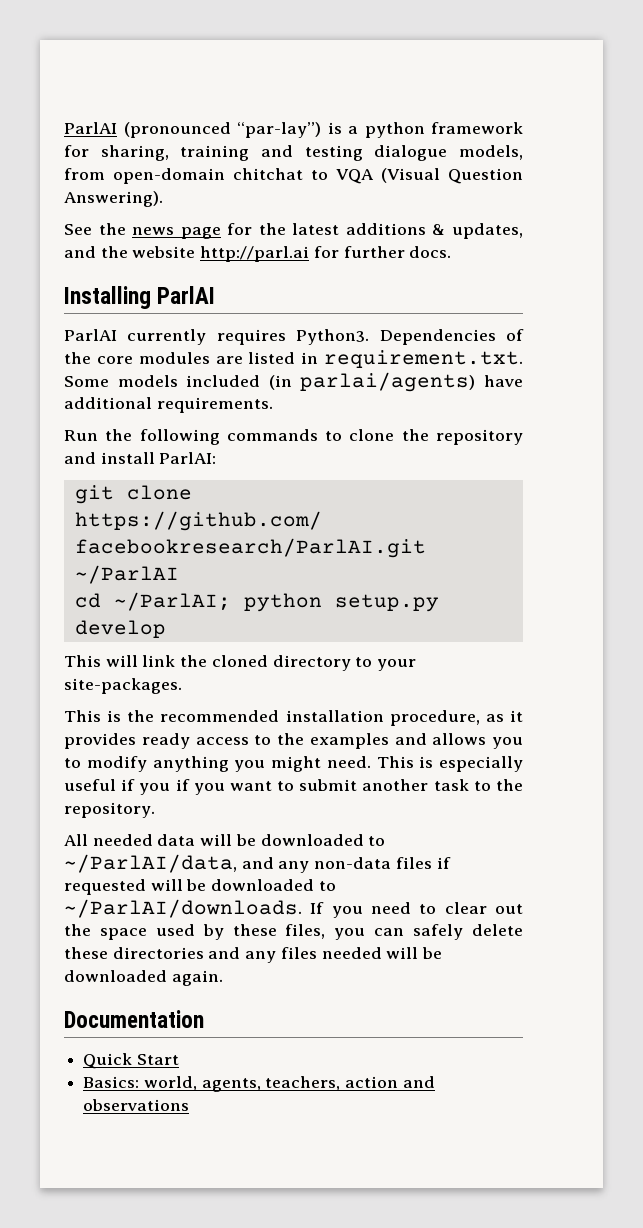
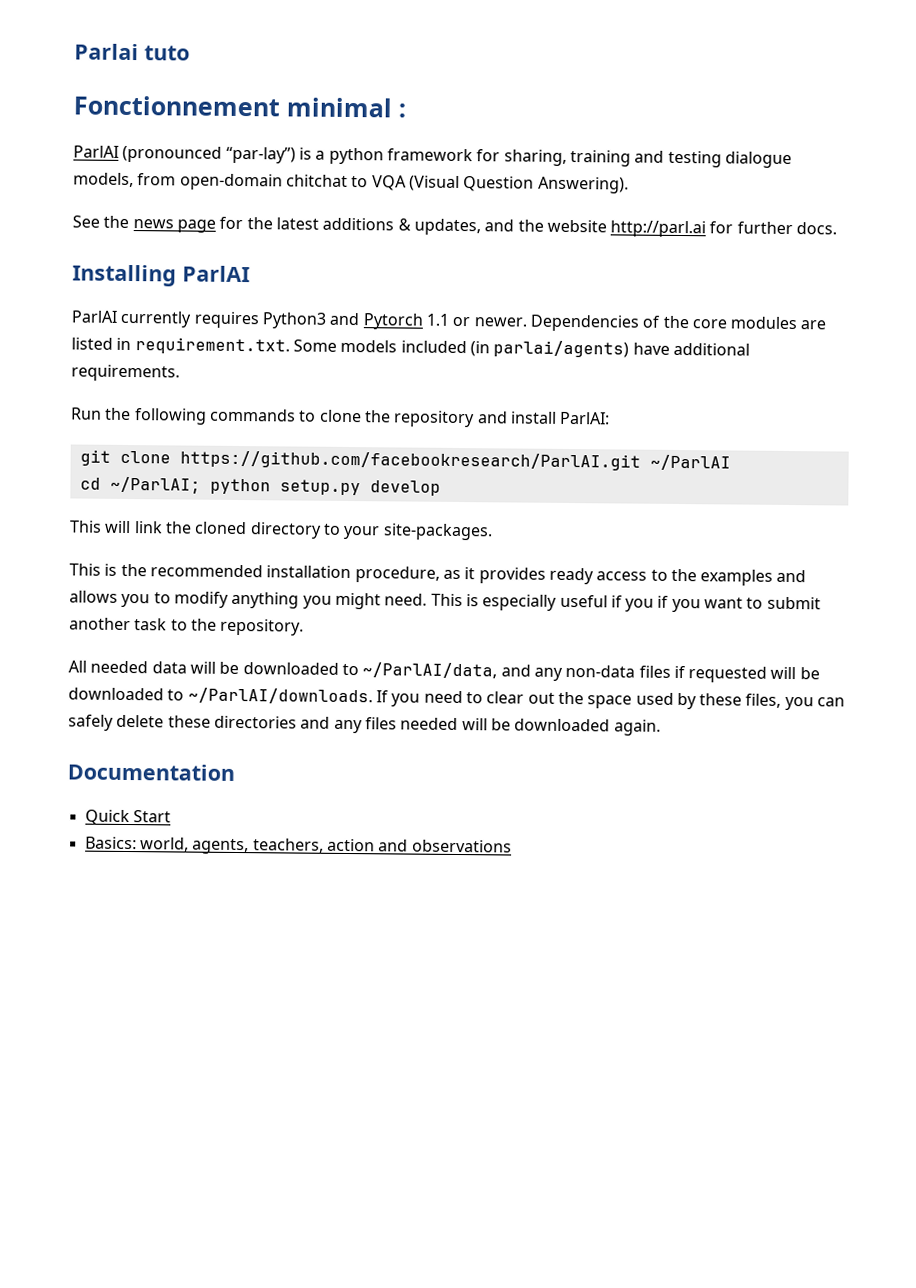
+ Parlai tuto
+ Fonctionnement minimal :
- ParlAI currently requires Python3.
+ ParlAI currently requires Python3 and Pytorch 1.1 or newer.

